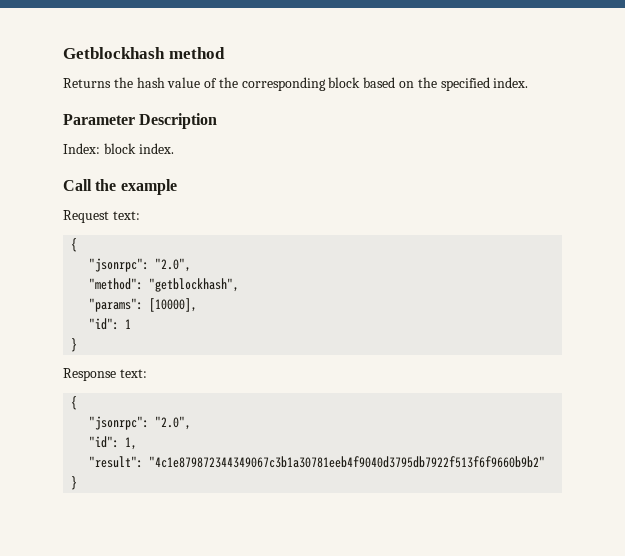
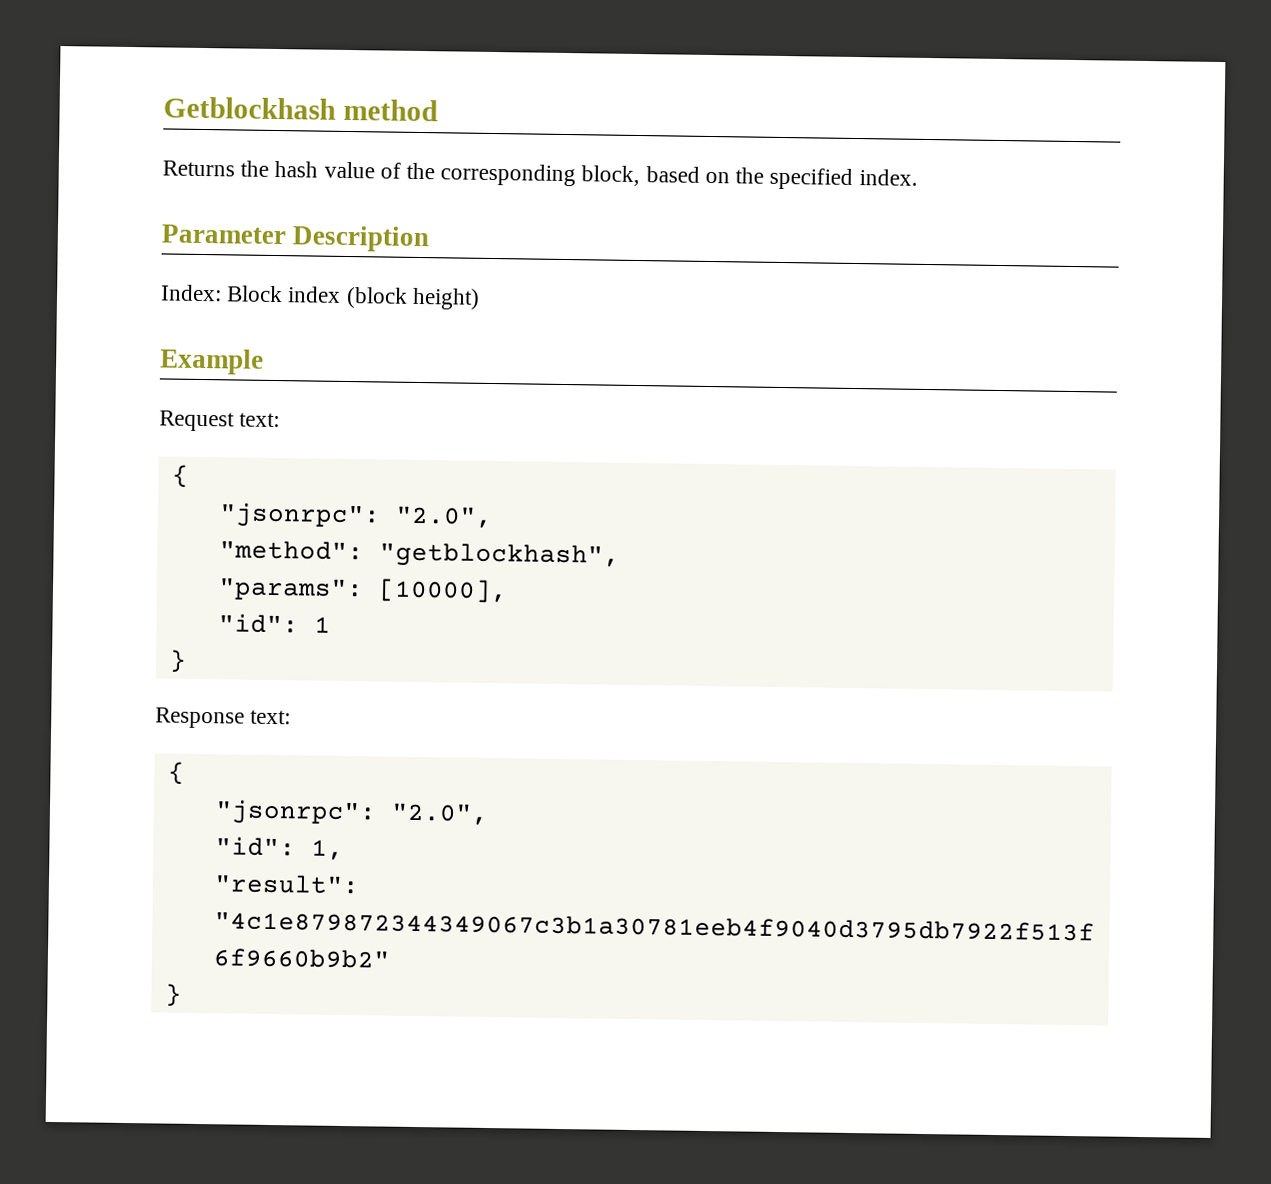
- Returns the hash value of the corresponding block based on the specified index.
+ Returns the hash value of the corresponding block, based on the specified index.
- Index: block index.
- Call the example
+ Index: Block index (block height)
+ Example

